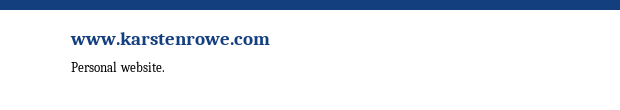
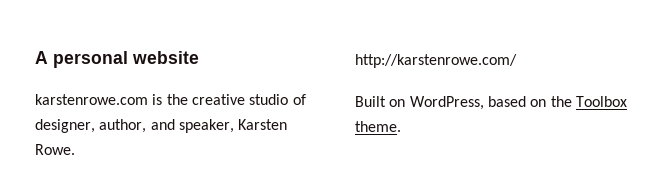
- www.karstenrowe.com
- Personal website.
+ A personal website
+ karstenrowe.com is the creative studio of designer, author, and speaker, Karsten Rowe.
+ http://karstenrowe.com/
+ Built on WordPress, based on the Toolbox theme.

